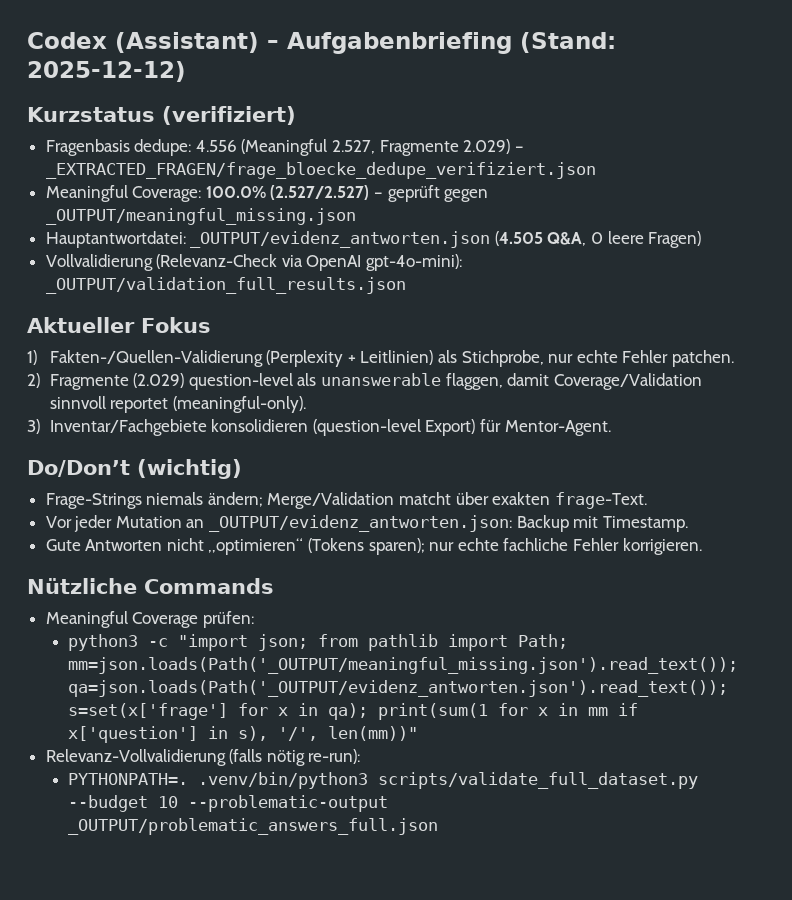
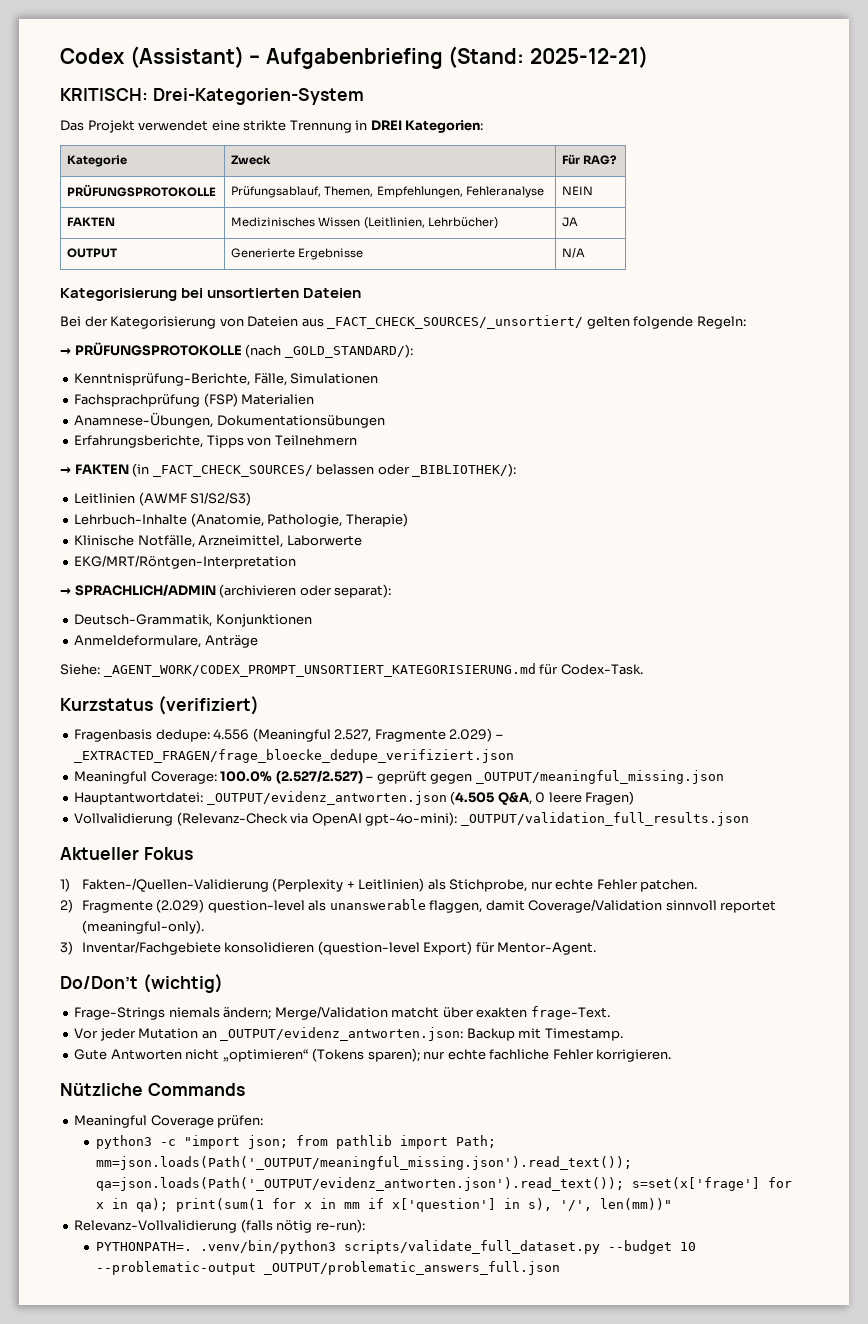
- Codex (Assistant) – Aufgabenbriefing (Stand: 2025-12-12)
+ Codex (Assistant) – Aufgabenbriefing (Stand: 2025-12-21)
+ KRITISCH: Drei-Kategorien-System
+ Das Projekt verwendet eine strikte Trennung in DREI Kategorien:
+ Kategorie | Zweck | Für RAG?
+ PRÜFUNGSPROTOKOLLE | Prüfungsablauf, Themen, Empfehlungen, Fehleranalyse | NEIN
+ FAKTEN | Medizinisches Wissen (Leitlinien, Lehrbücher) | JA
+ OUTPUT | Generierte Ergebnisse | N/A
+ Kategorisierung bei unsortierten Dateien
+ Bei der Kategorisierung von Dateien aus _FACT_CHECK_SOURCES/_unsortiert/ gelten folgende Regeln:
+ → PRÜFUNGSPROTOKOLLE (nach _GOLD_STANDARD/):
+ Kenntnisprüfung-Berichte, Fälle, Simulationen
+ Fachsprachprüfung (FSP) Materialien
+ Anamnese-Übungen, Dokumentationsübungen
+ Erfahrungsberichte, Tipps von Teilnehmern
+ → FAKTEN (in _FACT_CHECK_SOURCES/ belassen oder _BIBLIOTHEK/):
+ Leitlinien (AWMF S1/S2/S3)
+ Lehrbuch-Inhalte (Anatomie, Pathologie, Therapie)
+ Klinische Notfälle, Arzneimittel, Laborwerte
+ EKG/MRT/Röntgen-Interpretation
+ → SPRACHLICH/ADMIN (archivieren oder separat):
+ Deutsch-Grammatik, Konjunktionen
+ Anmeldeformulare, Anträge
+ Siehe: _AGENT_WORK/CODEX_PROMPT_UNSORTIERT_KATEGORISIERUNG.md für Codex-Task.

